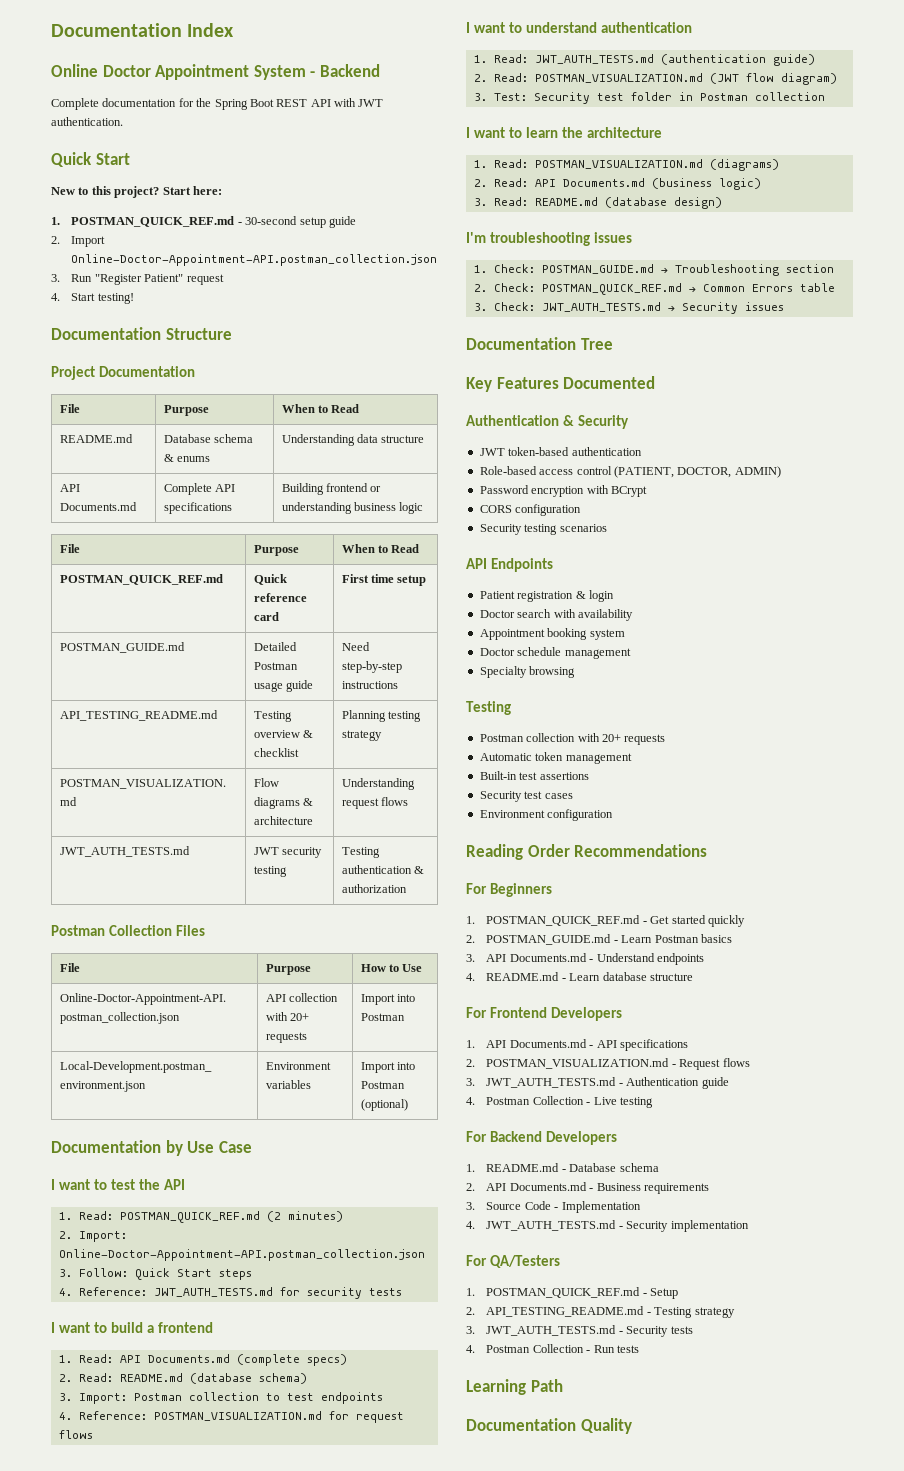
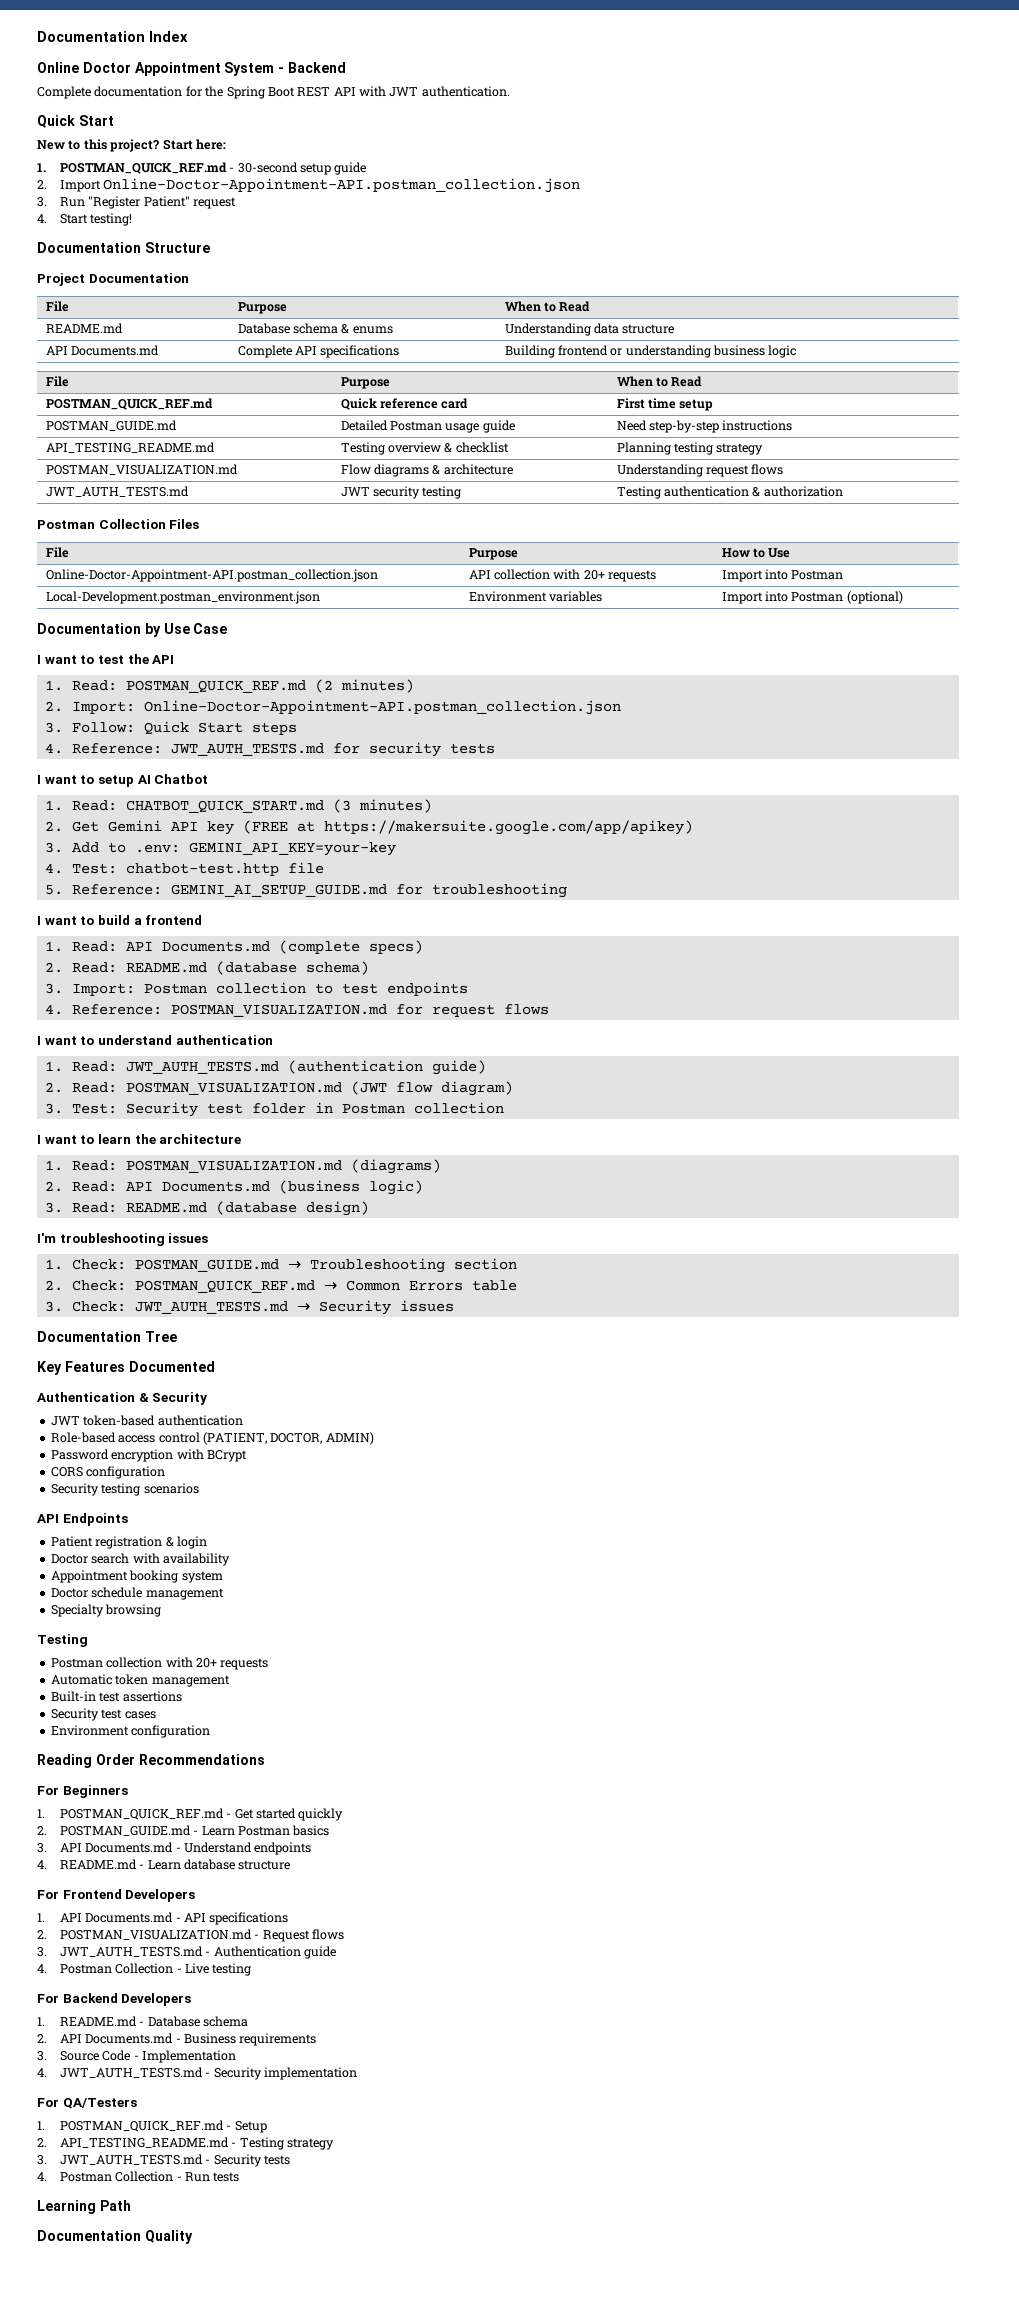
+ I want to setup AI Chatbot
+ 1. Read: CHATBOT_QUICK_START.md (3 minutes)
+ 2. Get Gemini API key (FREE at https://makersuite.google.com/app/apikey)
+ 3. Add to .env: GEMINI_API_KEY=your-key
+ 4. Test: chatbot-test.http file
+ 5. Reference: GEMINI_AI_SETUP_GUIDE.md for troubleshooting

